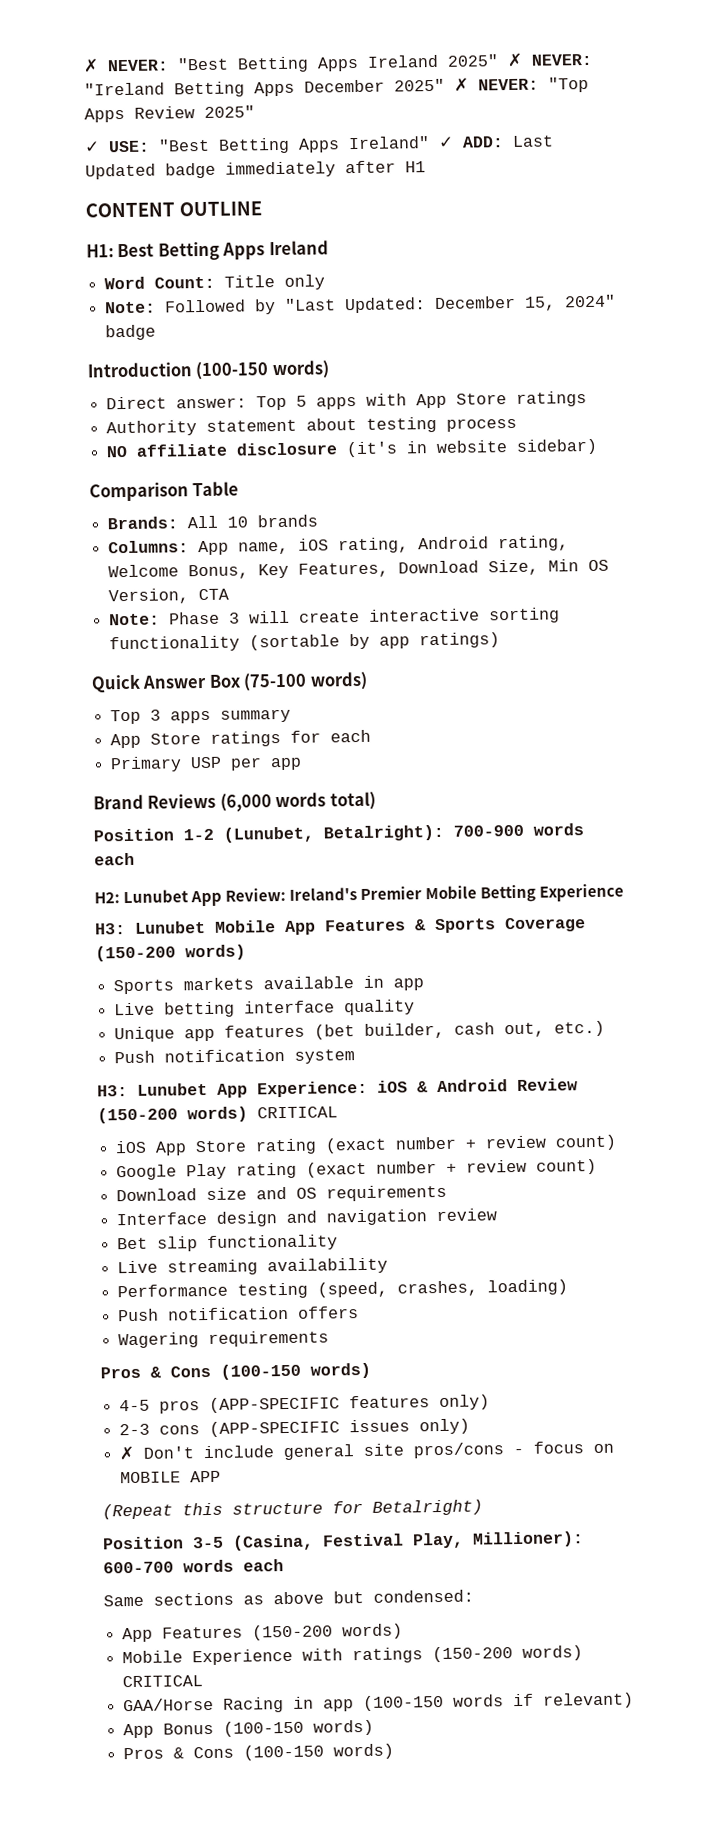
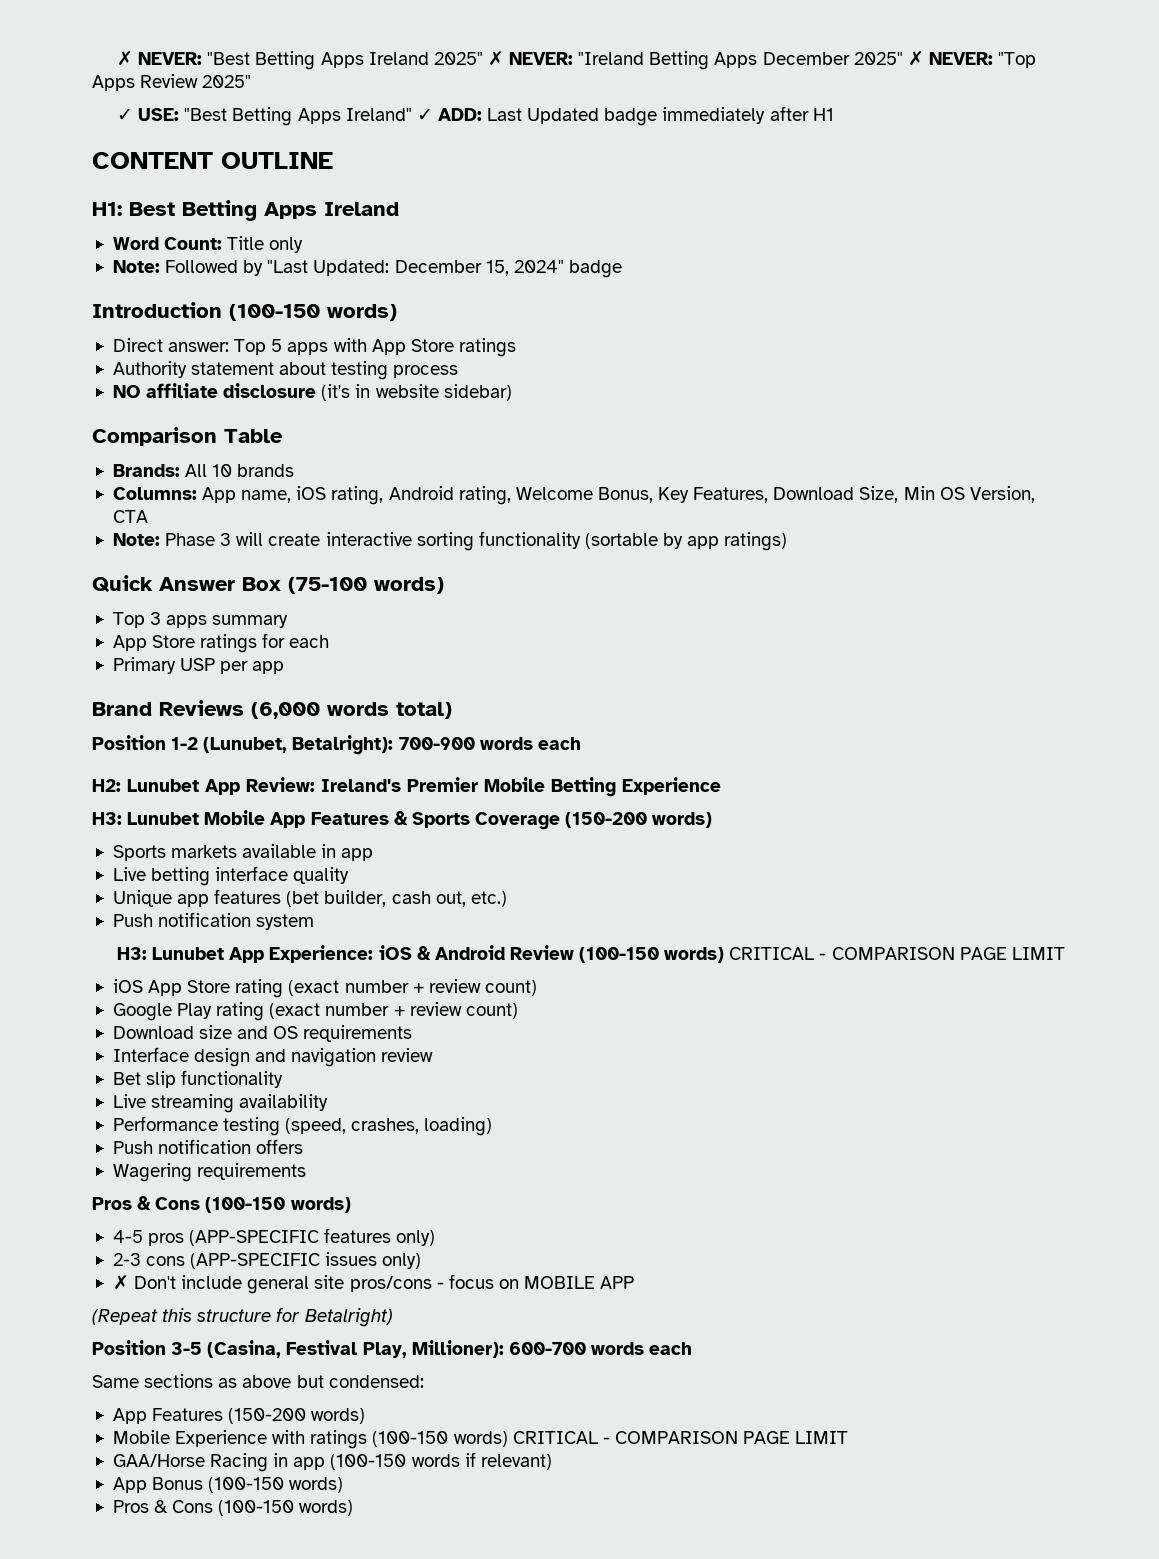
- H3: Lunubet App Experience: iOS & Android Review (150-200 words) CRITICAL
+ H3: Lunubet App Experience: iOS & Android Review (100-150 words) CRITICAL - COMPARISON PAGE LIMIT
- Mobile Experience with ratings (150-200 words) CRITICAL
+ Mobile Experience with ratings (100-150 words) CRITICAL - COMPARISON PAGE LIMIT

